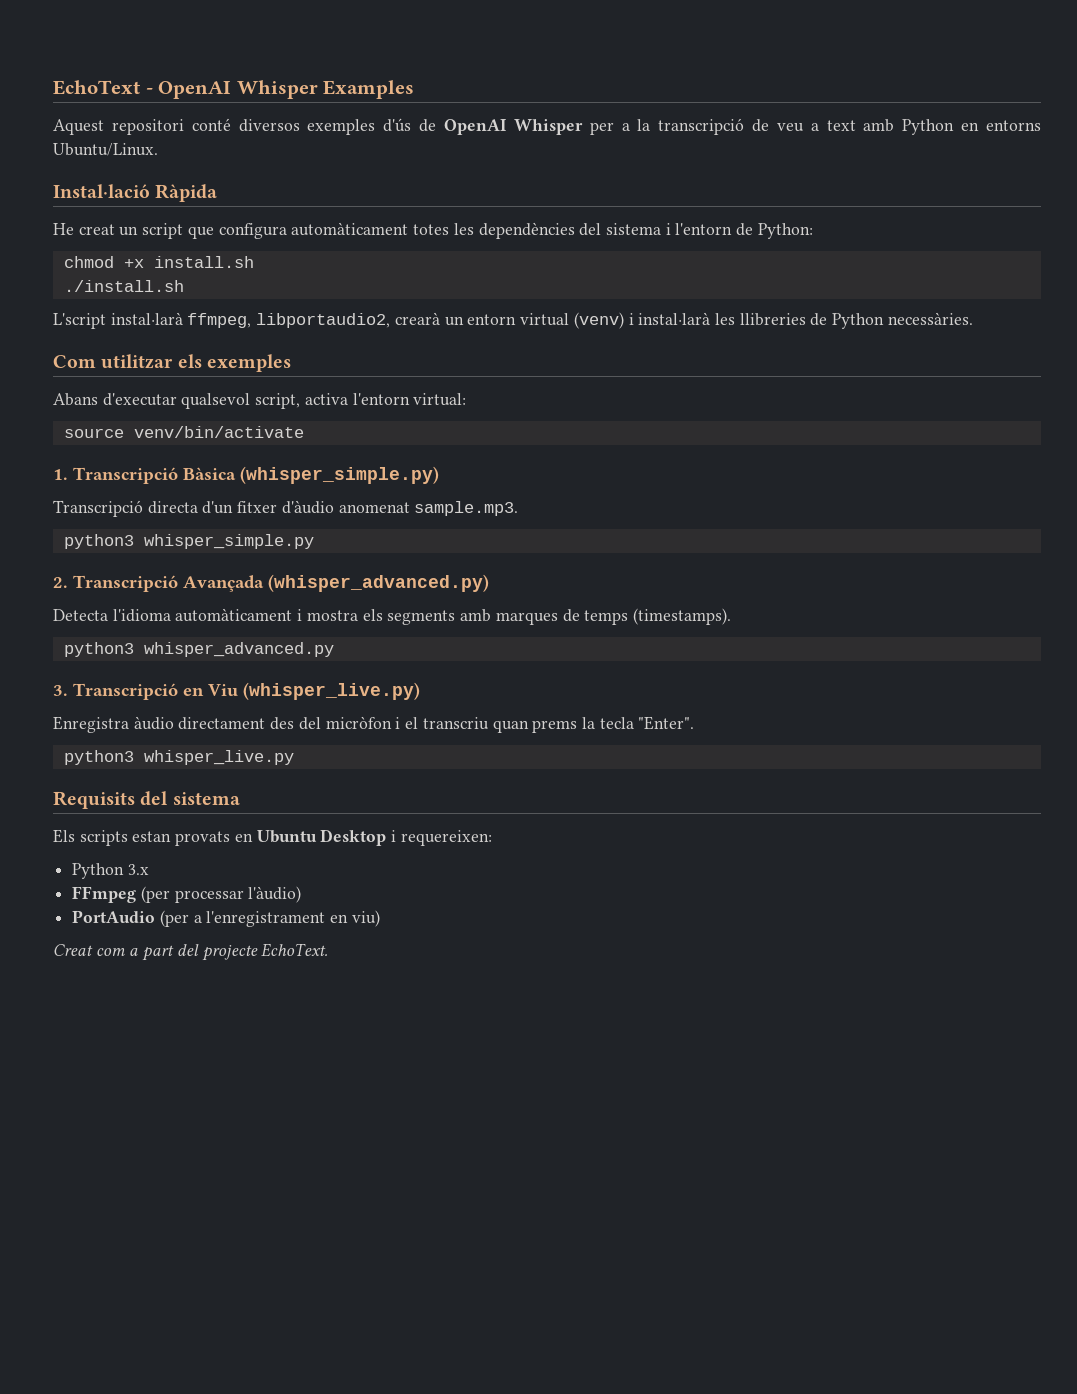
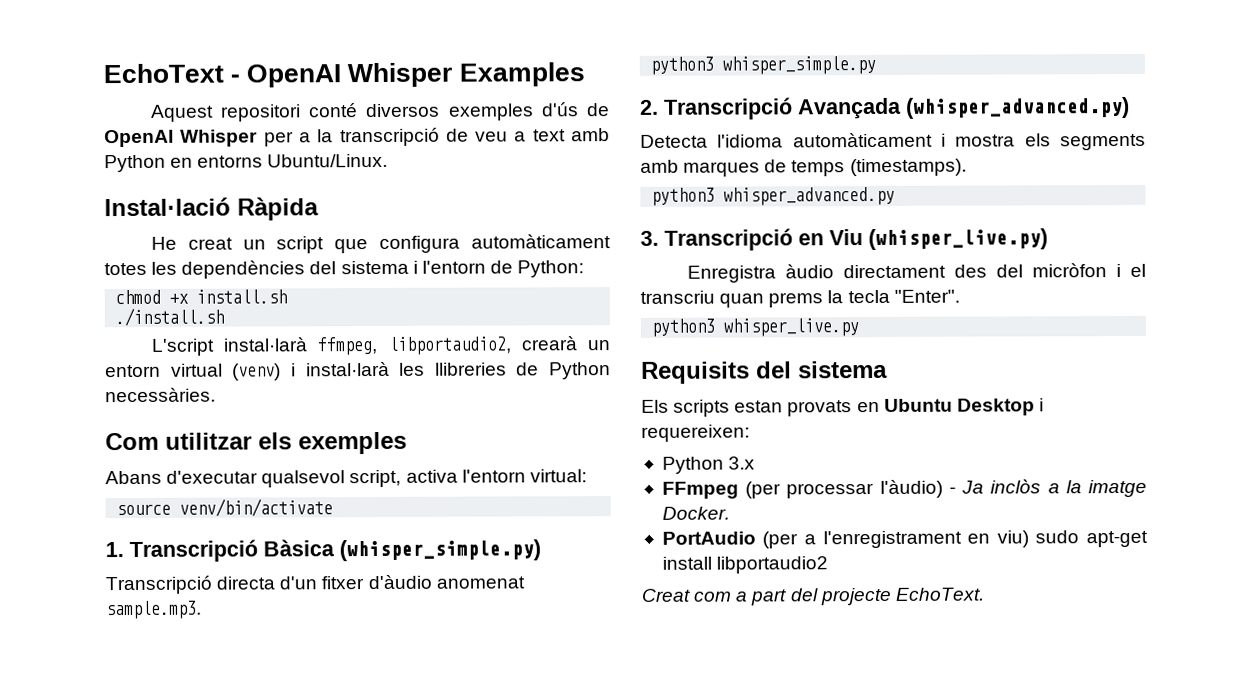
- FFmpeg (per processar l'àudio)
+ FFmpeg (per processar l'àudio) - Ja inclòs a la imatge Docker.
- PortAudio (per a l'enregistrament en viu)
+ PortAudio (per a l'enregistrament en viu) sudo apt-get install libportaudio2

